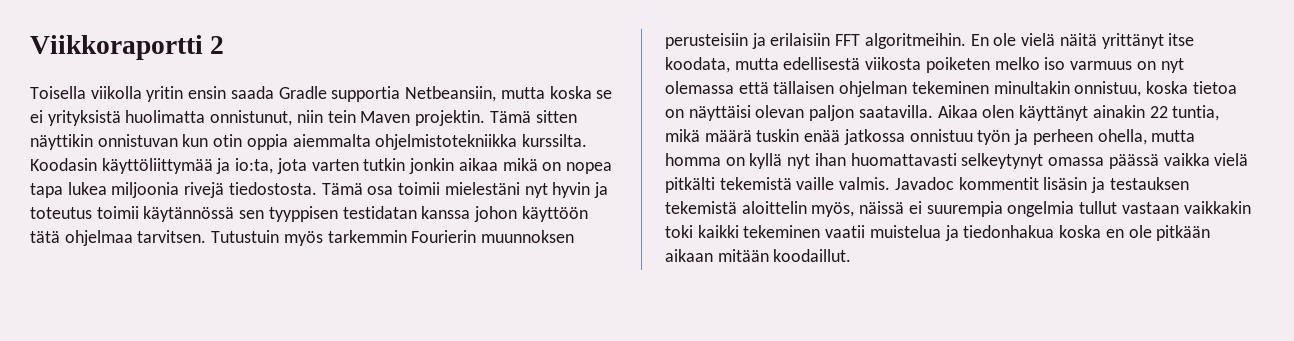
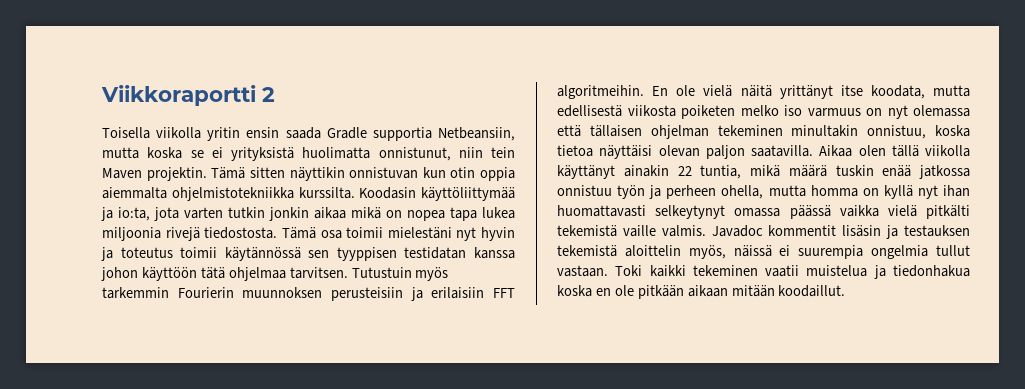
- En ole vielä näitä yrittänyt itse koodata, mutta edellisestä viikosta poiketen melko iso varmuus on nyt olemassa että tällaisen ohjelman tekeminen minultakin onnistuu, koska tietoa on näyttäisi olevan paljon saatavilla.
+ En ole vielä näitä yrittänyt itse koodata, mutta edellisestä viikosta poiketen melko iso varmuus on nyt olemassa että tällaisen ohjelman tekeminen minultakin onnistuu, koska tietoa näyttäisi olevan paljon saatavilla.
- Aikaa olen käyttänyt ainakin 22 tuntia, mikä määrä tuskin enää jatkossa onnistuu työn ja perheen ohella, mutta homma on kyllä nyt ihan huomattavasti selkeytynyt omassa päässä vaikka vielä pitkälti tekemistä vaille valmis.
+ Aikaa olen tällä viikolla käyttänyt ainakin 22 tuntia, mikä määrä tuskin enää jatkossa onnistuu työn ja perheen ohella, mutta homma on kyllä nyt ihan huomattavasti selkeytynyt omassa päässä vaikka vielä pitkälti tekemistä vaille valmis.
- Javadoc kommentit lisäsin ja testauksen tekemistä aloittelin myös, näissä ei suurempia ongelmia tullut vastaan vaikkakin toki kaikki tekeminen vaatii muistelua ja tiedonhakua koska en ole pitkään aikaan mitään koodaillut.
+ Javadoc kommentit lisäsin ja testauksen tekemistä aloittelin myös, näissä ei suurempia ongelmia tullut vastaan. Toki kaikki tekeminen vaatii muistelua ja tiedonhakua koska en ole pitkään aikaan mitään koodaillut.

